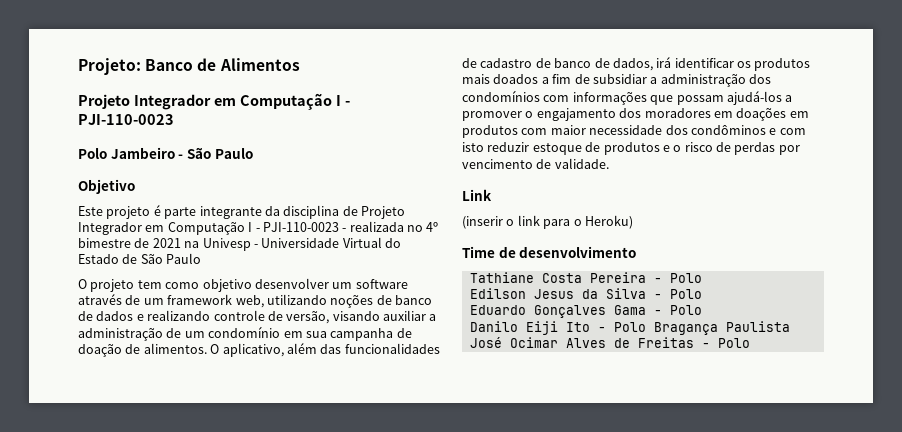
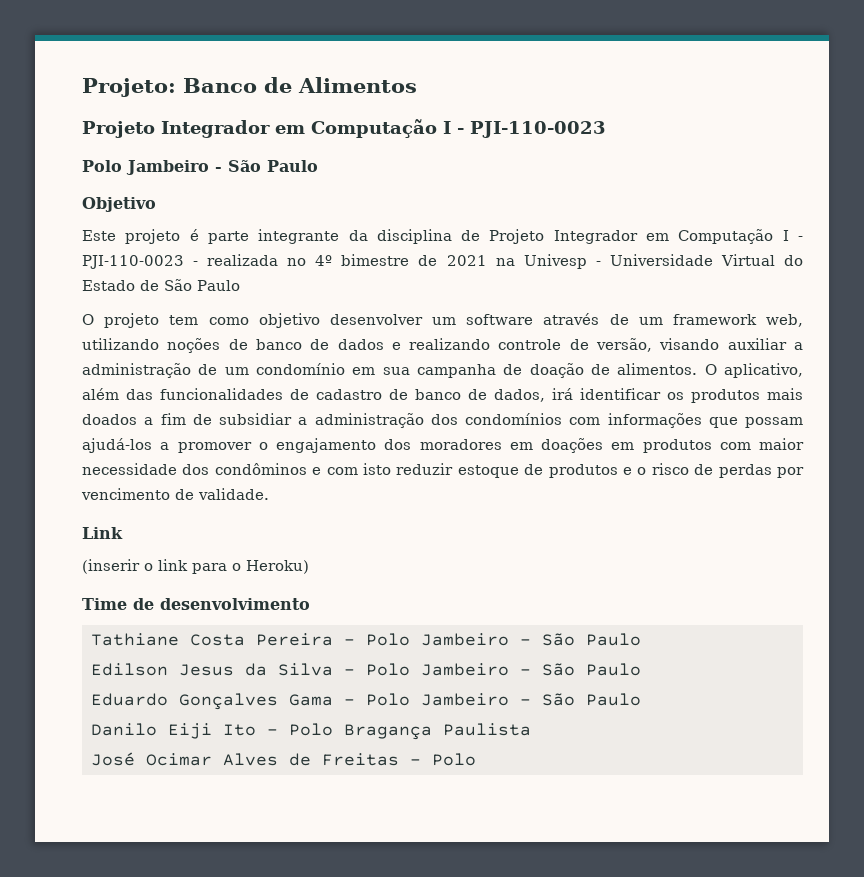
- Tathiane Costa Pereira - Polo
+ Tathiane Costa Pereira - Polo Jambeiro - São Paulo
- Edilson Jesus da Silva - Polo
+ Edilson Jesus da Silva - Polo Jambeiro - São Paulo
- Eduardo Gonçalves Gama - Polo
+ Eduardo Gonçalves Gama - Polo Jambeiro - São Paulo

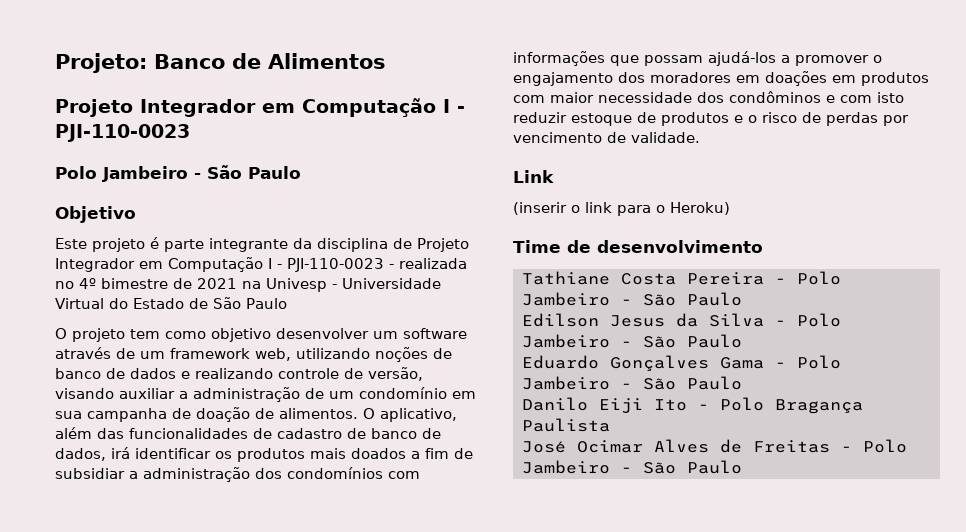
- José Ocimar Alves de Freitas - Polo
+ José Ocimar Alves de Freitas - Polo Jambeiro - São Paulo

